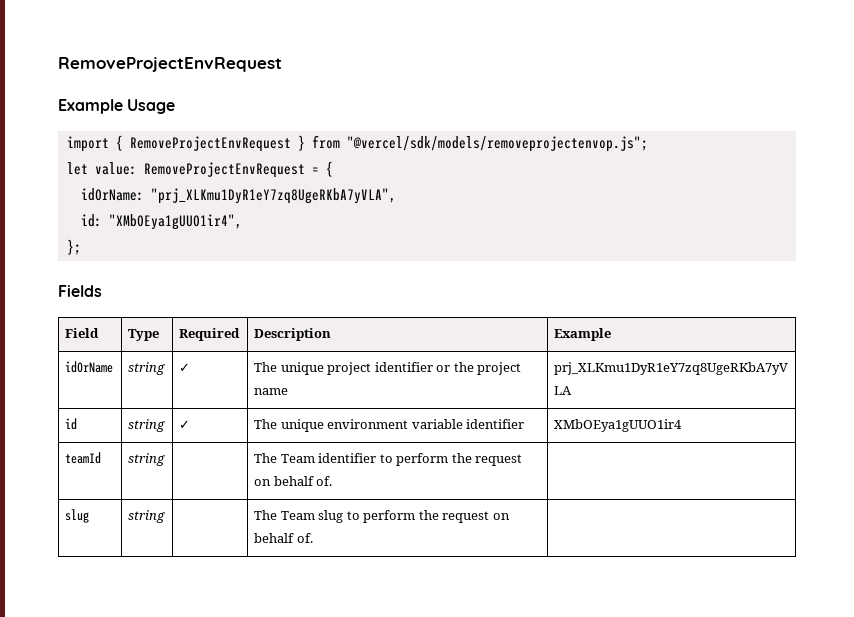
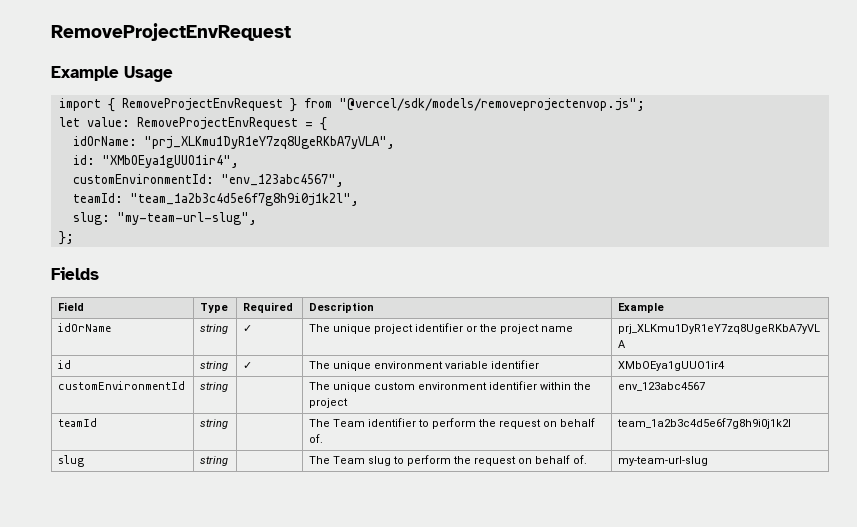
+ customEnvironmentId: "env_123abc4567",
+ teamId: "team_1a2b3c4d5e6f7g8h9i0j1k2l",
+ slug: "my-team-url-slug",
+ customEnvironmentId | string | | The unique custom environment identifier within the project | env_123abc4567
- teamId | string | | The Team identifier to perform the request on behalf of. |
+ teamId | string | | The Team identifier to perform the request on behalf of. | team_1a2b3c4d5e6f7g8h9i0j1k2l
- slug | string | | The Team slug to perform the request on behalf of. |
+ slug | string | | The Team slug to perform the request on behalf of. | my-team-url-slug

